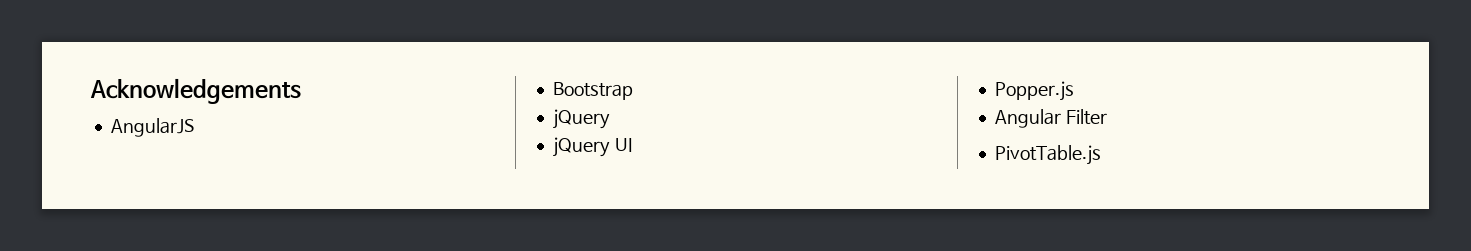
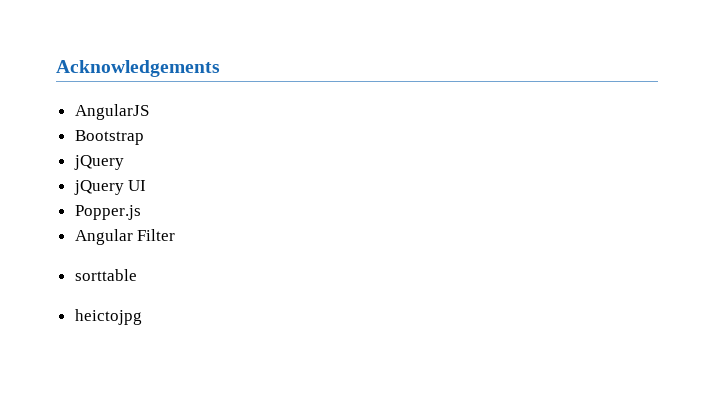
- PivotTable.js
+ sorttable
+ heictojpg

